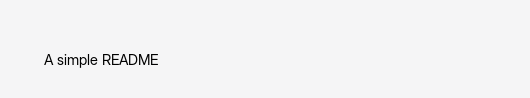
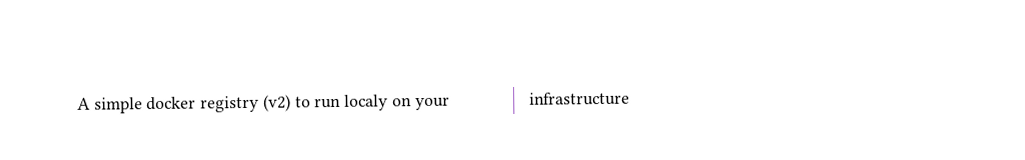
- A simple README
+ A simple docker registry (v2) to run localy on your infrastructure

